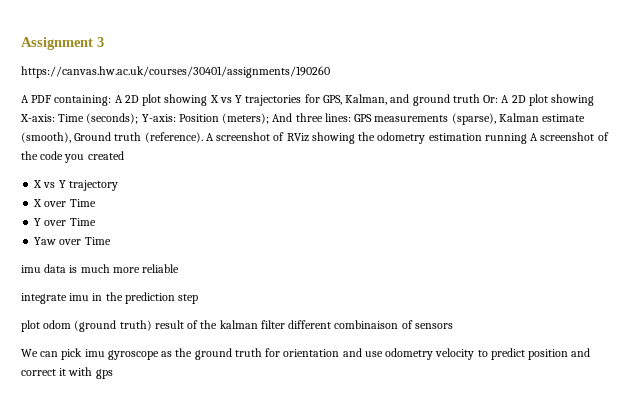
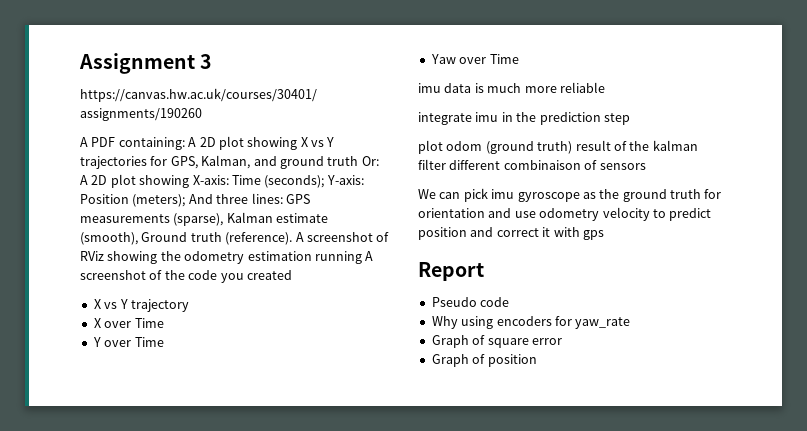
+ Report
+ Pseudo code
+ Why using encoders for yaw_rate
+ Graph of square error
+ Graph of position

